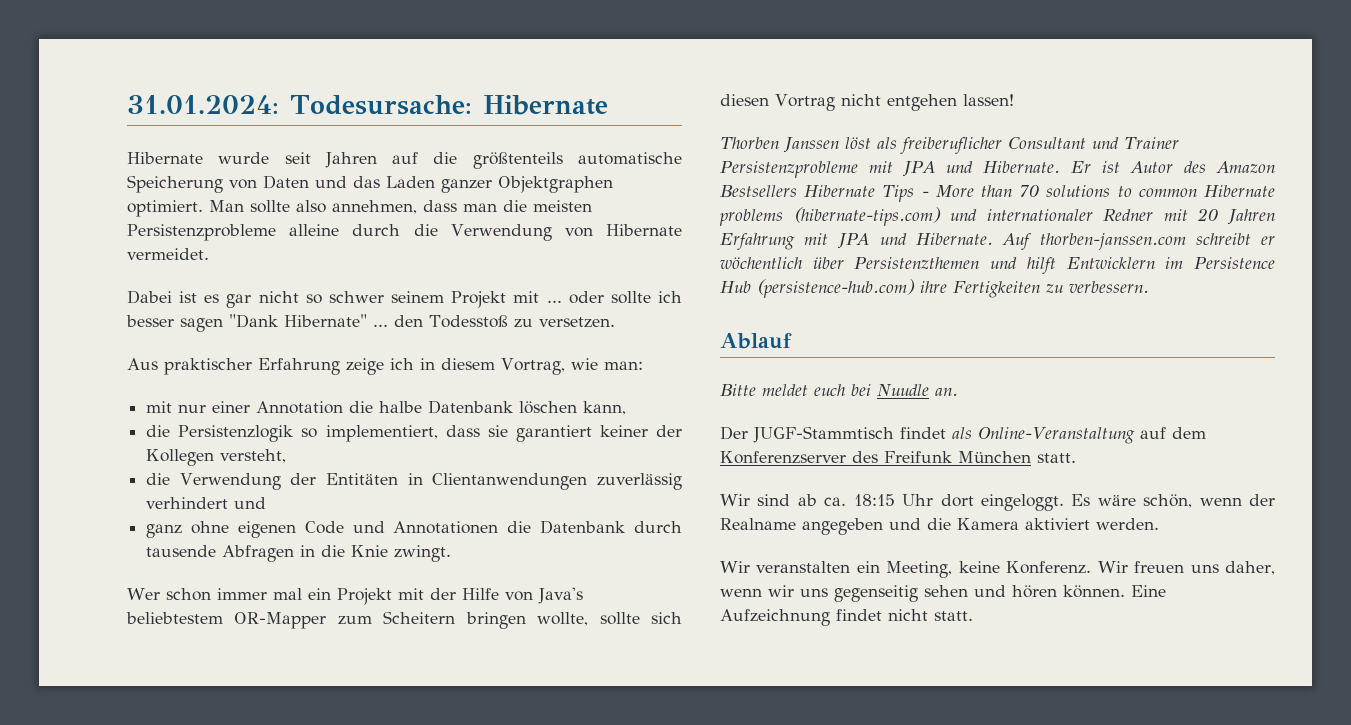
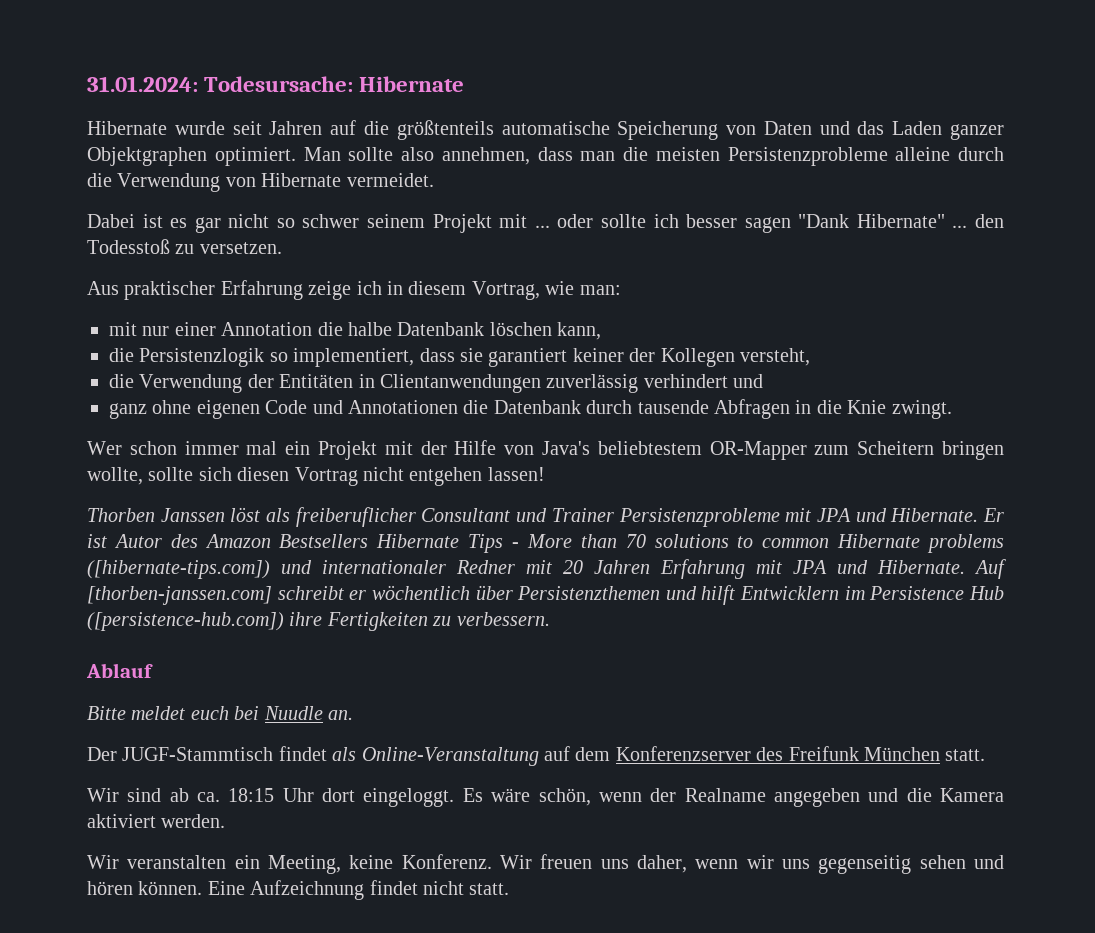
- Er ist Autor des Amazon Bestsellers Hibernate Tips - More than 70 solutions to common Hibernate problems (hibernate-tips.com) und internationaler Redner mit 20 Jahren Erfahrung mit JPA und Hibernate.
+ Er ist Autor des Amazon Bestsellers Hibernate Tips - More than 70 solutions to common Hibernate problems ([hibernate-tips.com]) und internationaler Redner mit 20 Jahren Erfahrung mit JPA und Hibernate.
- Auf thorben-janssen.com schreibt er wöchentlich über Persistenzthemen und hilft Entwicklern im Persistence Hub (persistence-hub.com) ihre Fertigkeiten zu verbessern.
+ Auf [thorben-janssen.com] schreibt er wöchentlich über Persistenzthemen und hilft Entwicklern im Persistence Hub ([persistence-hub.com]) ihre Fertigkeiten zu verbessern.

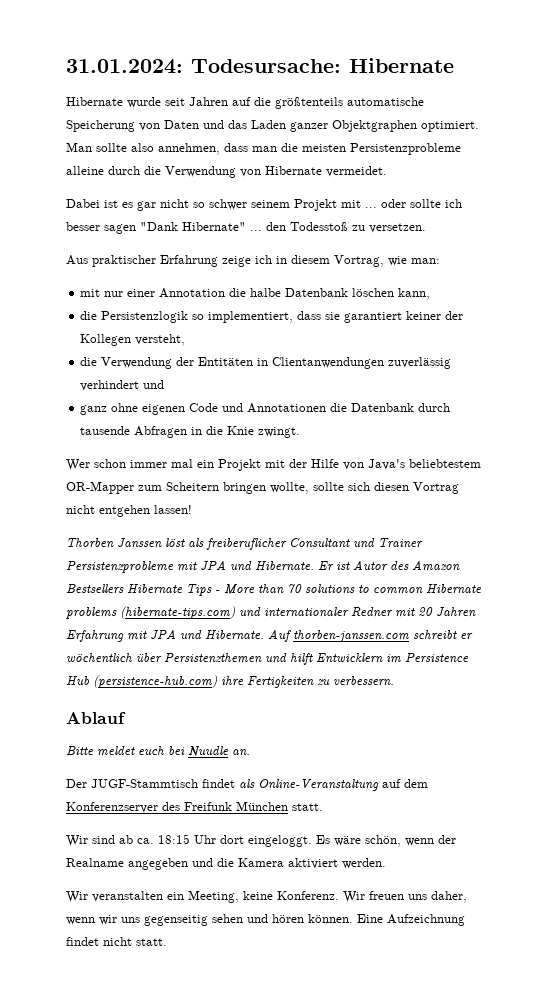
- Er ist Autor des Amazon Bestsellers Hibernate Tips - More than 70 solutions to common Hibernate problems ([hibernate-tips.com]) und internationaler Redner mit 20 Jahren Erfahrung mit JPA und Hibernate.
+ Er ist Autor des Amazon Bestsellers Hibernate Tips - More than 70 solutions to common Hibernate problems (hibernate-tips.com) und internationaler Redner mit 20 Jahren Erfahrung mit JPA und Hibernate.
- Auf [thorben-janssen.com] schreibt er wöchentlich über Persistenzthemen und hilft Entwicklern im Persistence Hub ([persistence-hub.com]) ihre Fertigkeiten zu verbessern.
+ Auf thorben-janssen.com schreibt er wöchentlich über Persistenzthemen und hilft Entwicklern im Persistence Hub (persistence-hub.com) ihre Fertigkeiten zu verbessern.

